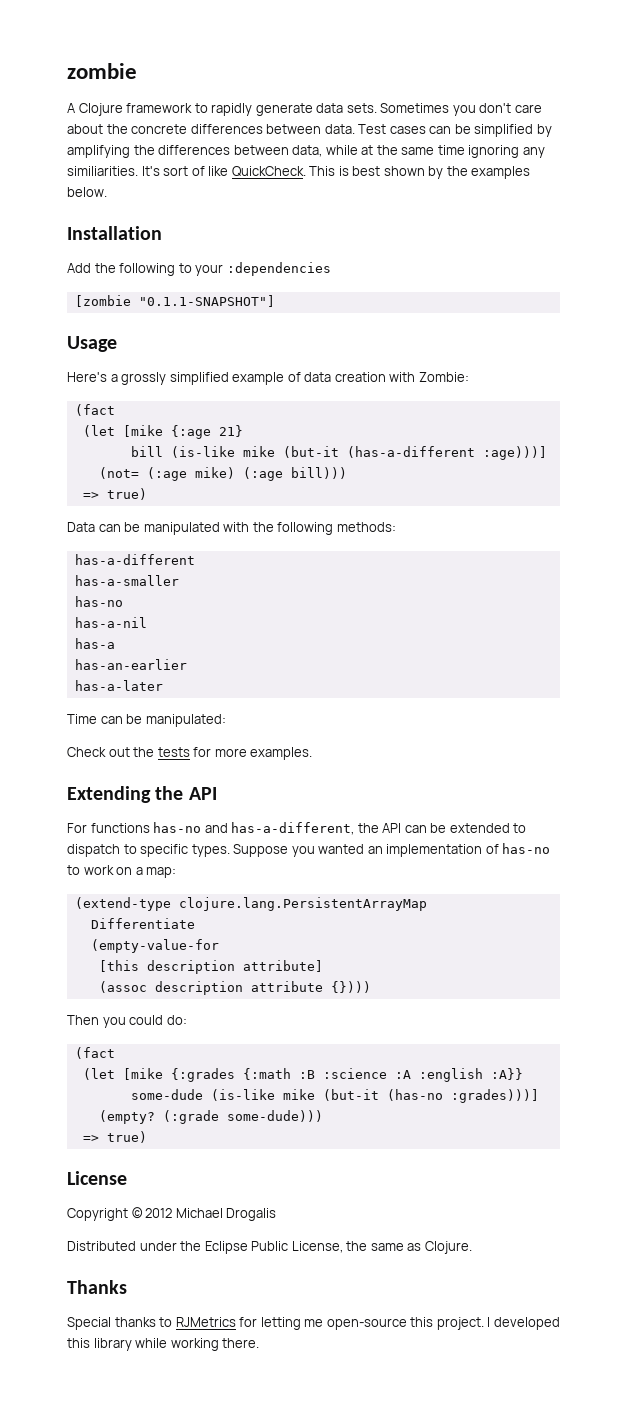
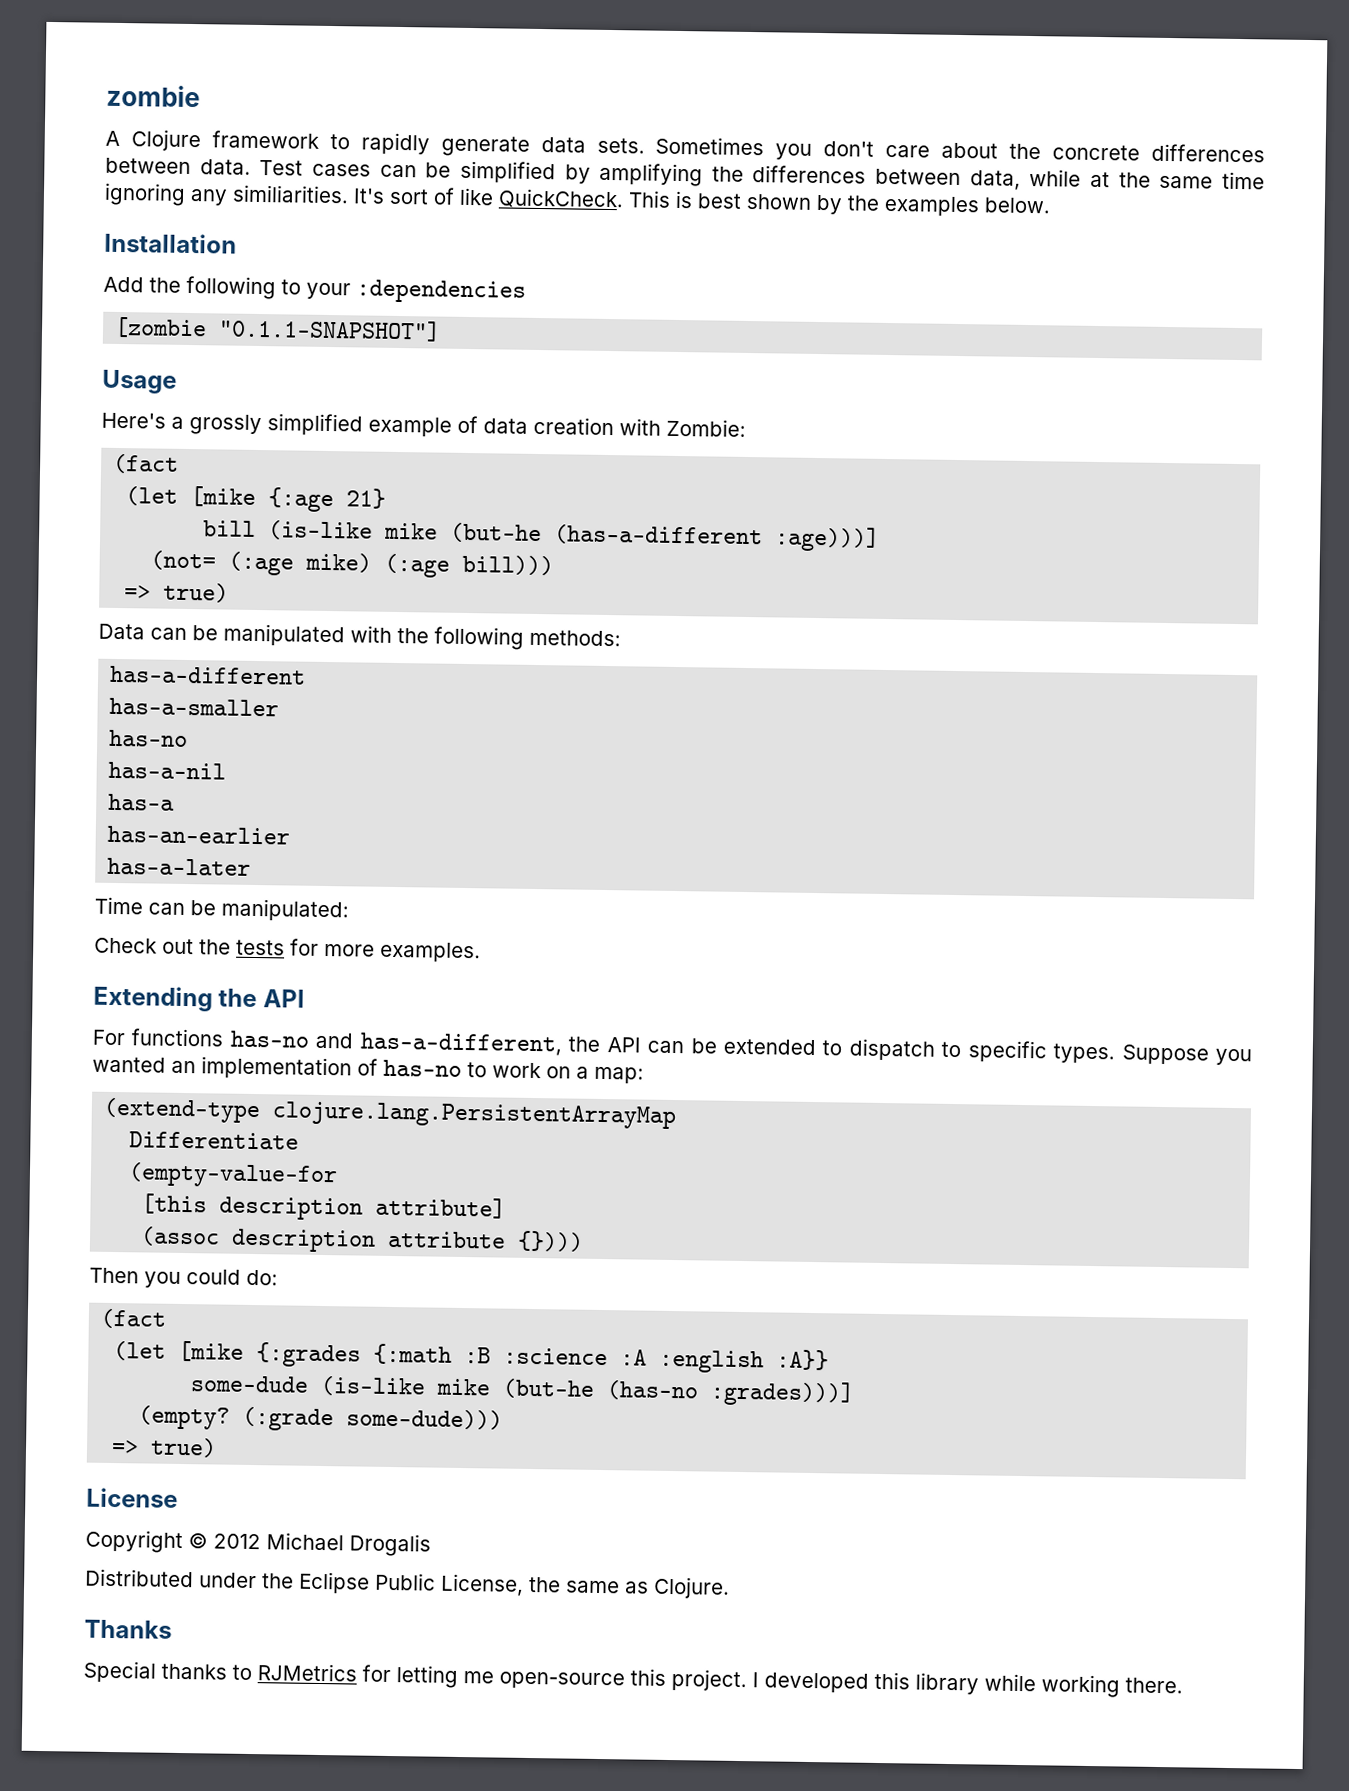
- bill (is-like mike (but-it (has-a-different :age)))]
+ bill (is-like mike (but-he (has-a-different :age)))]
- some-dude (is-like mike (but-it (has-no :grades)))]
+ some-dude (is-like mike (but-he (has-no :grades)))]

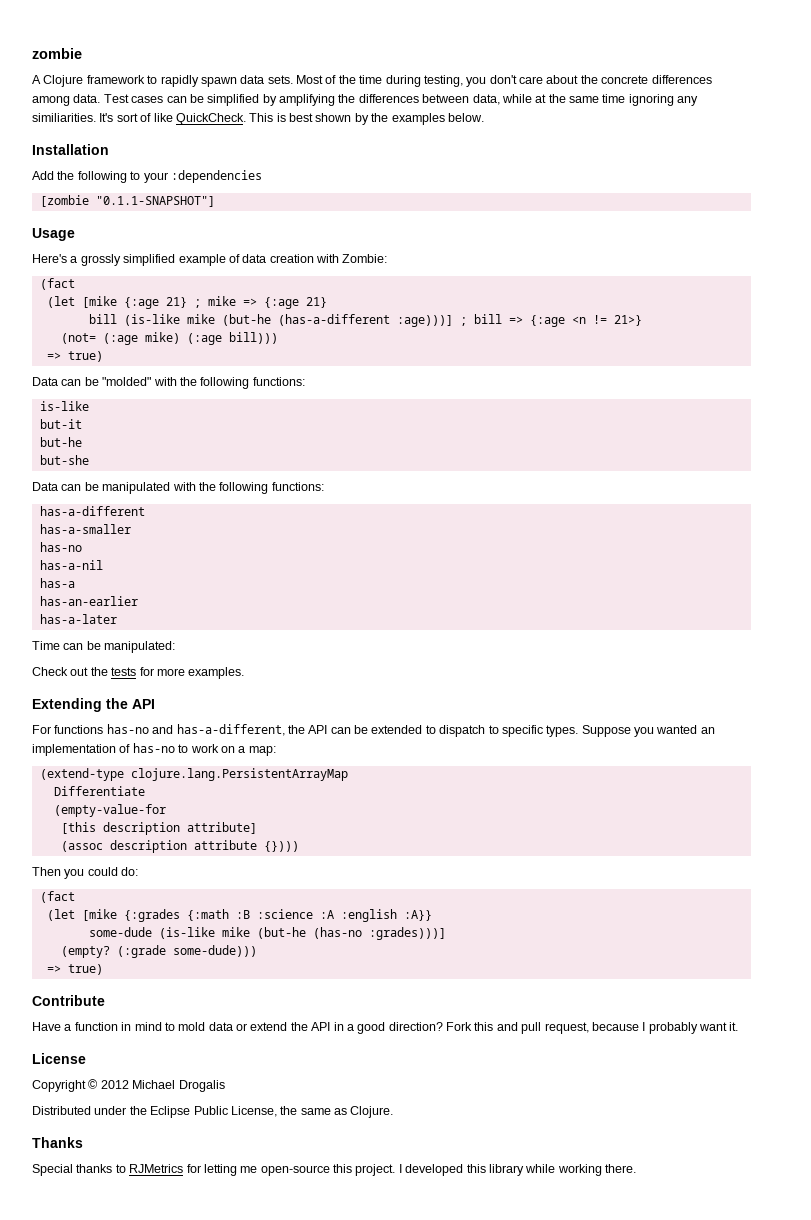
- A Clojure framework to rapidly generate data sets.
+ A Clojure framework to rapidly spawn data sets.
- Sometimes you don't care about the concrete differences between data.
+ Most of the time during testing, you don't care about the concrete differences among data.
- (let [mike {:age 21}
+ (let [mike {:age 21} ; mike => {:age 21}
- bill (is-like mike (but-he (has-a-different :age)))]
+ bill (is-like mike (but-he (has-a-different :age)))] ; bill => {:age <n != 21>}
+ Data can be "molded" with the following functions:
+ is-like
+ but-it
+ but-he
+ but-she
- Data can be manipulated with the following methods:
+ Data can be manipulated with the following functions:
+ Contribute
+ Have a function in mind to mold data or extend the API in a good direction? Fork this and pull request, because I probably want it.

